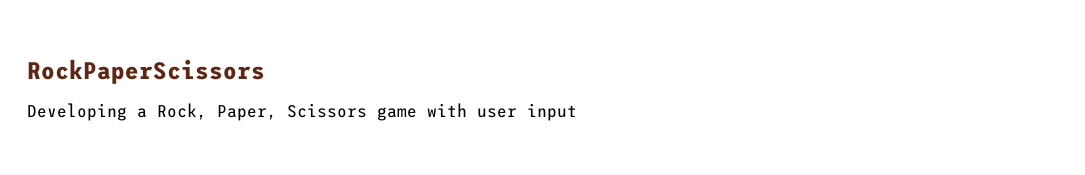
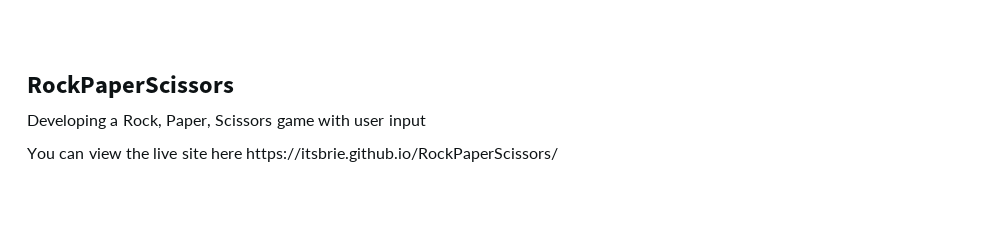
+ You can view the live site here https://itsbrie.github.io/RockPaperScissors/

